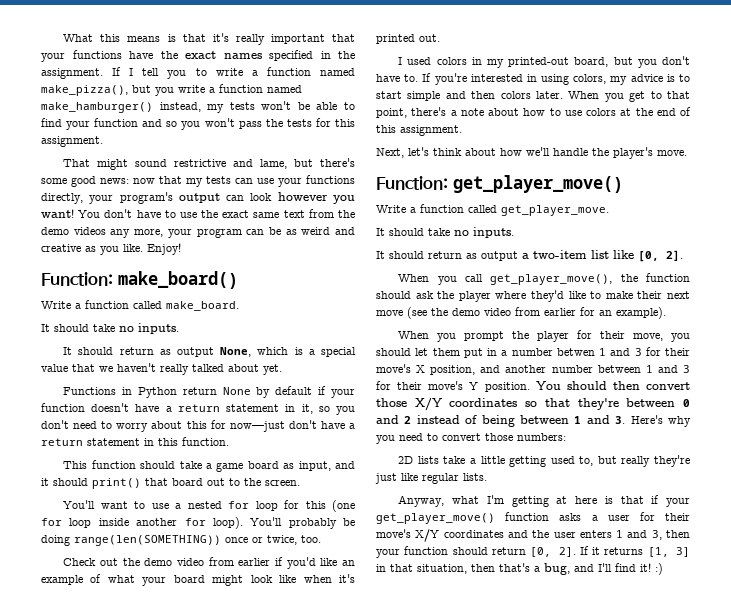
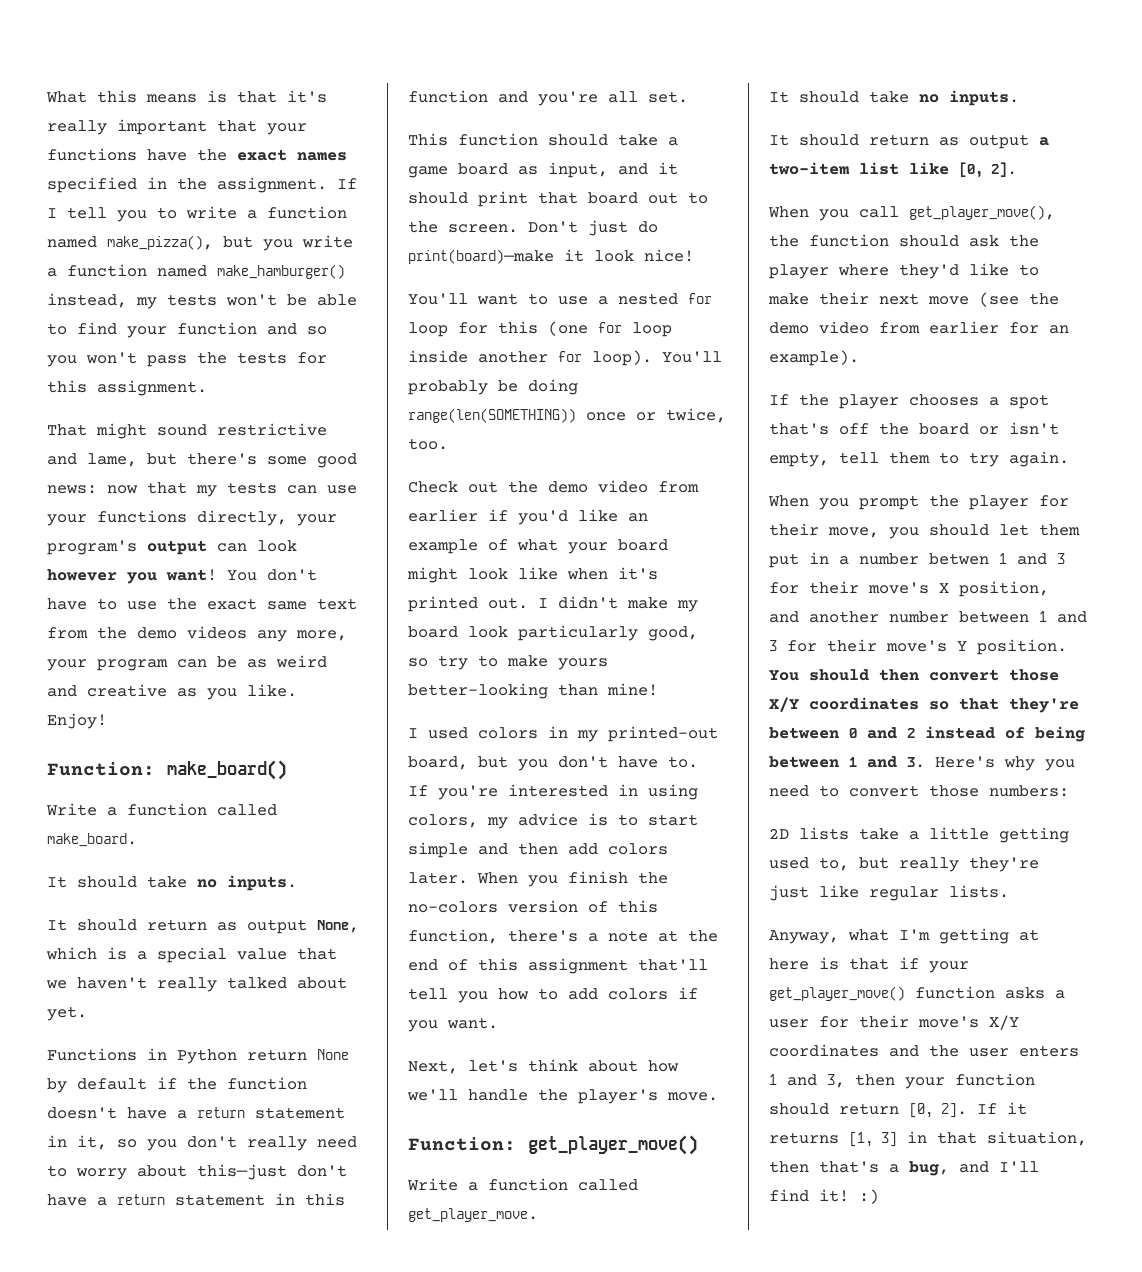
- Functions in Python return None by default if your function doesn't have a return statement in it, so you don't need to worry about this for now—just don't have a return statement in this function.
+ Functions in Python return None by default if the function doesn't have a return statement in it, so you don't really need to worry about this—just don't have a return statement in this function and you're all set.
- This function should take a game board as input, and it should print() that board out to the screen.
+ This function should take a game board as input, and it should print that board out to the screen. Don't just do print(board)—make it look nice!
+ I didn't make my board look particularly good, so try to make yours better-looking than mine!
- If you're interested in using colors, my advice is to start simple and then colors later.
+ If you're interested in using colors, my advice is to start simple and then add colors later.
- When you get to that point, there's a note about how to use colors at the end of this assignment.
+ When you finish the no-colors version of this function, there's a note at the end of this assignment that'll tell you how to add colors if you want.
+ If the player chooses a spot that's off the board or isn't empty, tell them to try again.

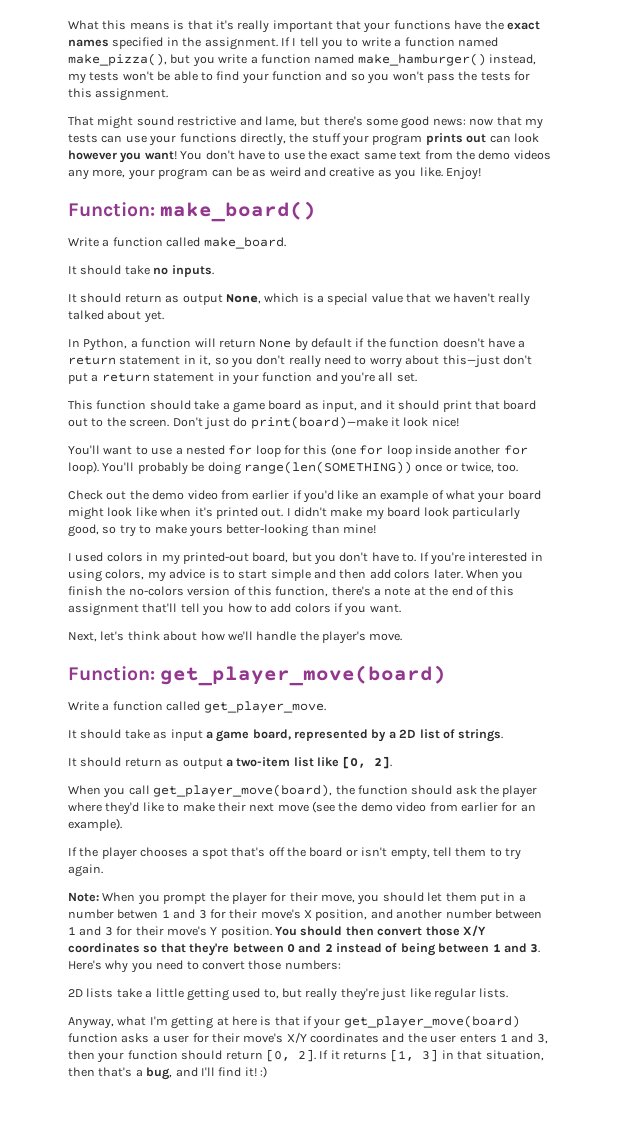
- That might sound restrictive and lame, but there's some good news: now that my tests can use your functions directly, your program's output can look however you want!
+ That might sound restrictive and lame, but there's some good news: now that my tests can use your functions directly, the stuff your program prints out can look however you want!
- Functions in Python return None by default if the function doesn't have a return statement in it, so you don't really need to worry about this—just don't have a return statement in this function and you're all set.
+ In Python, a function will return None by default if the function doesn't have a return statement in it, so you don't really need to worry about this—just don't put a return statement in your function and you're all set.
- Function: get_player_move()
+ Function: get_player_move(board)
  Write a function called get_player_move.
- It should take no inputs.
+ It should take as input a game board, represented by a 2D list of strings.
- When you call get_player_move(), the function should ask the player where they'd like to make their next move (see the demo video from earlier for an example).
+ When you call get_player_move(board), the function should ask the player where they'd like to make their next move (see the demo video from earlier for an example).
- When you prompt the player for their move, you should let them put in a number betwen 1 and 3 for their move's X position, and another number between 1 and 3 for their move's Y position.
+ Note: When you prompt the player for their move, you should let them put in a number betwen 1 and 3 for their move's X position, and another number between 1 and 3 for their move's Y position.
- Anyway, what I'm getting at here is that if your get_player_move() function asks a user for their move's X/Y coordinates and the user enters 1 and 3, then your function should return [0, 2].
+ Anyway, what I'm getting at here is that if your get_player_move(board) function asks a user for their move's X/Y coordinates and the user enters 1 and 3, then your function should return [0, 2].

